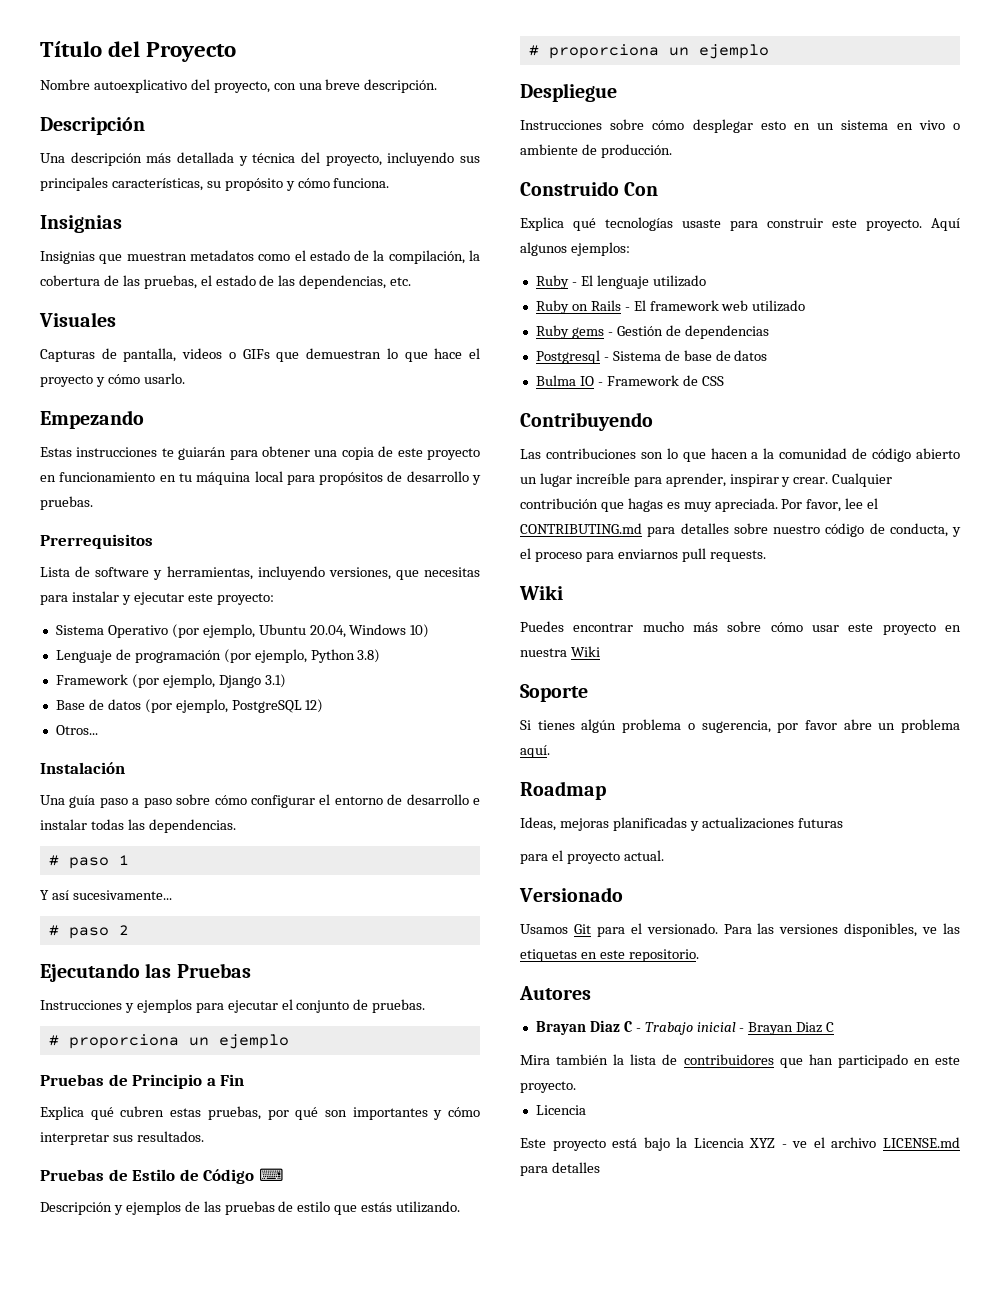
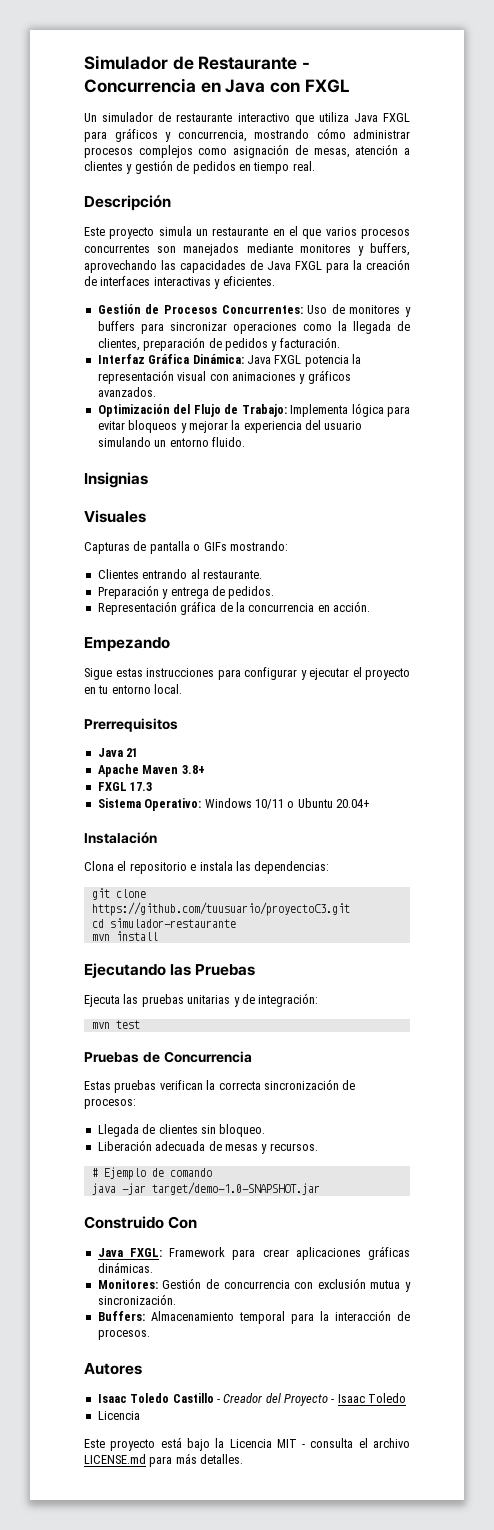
- Título del Proyecto
- Nombre autoexplicativo del proyecto, con una breve descripción.
+ Simulador de Restaurante - Concurrencia en Java con FXGL
+ Un simulador de restaurante interactivo que utiliza Java FXGL para gráficos y concurrencia, mostrando cómo administrar procesos complejos como asignación de mesas, atención a clientes y gestión de pedidos en tiempo real.
  Descripción
- Una descripción más detallada y técnica del proyecto, incluyendo sus principales características, su propósito y cómo funciona.
+ Este proyecto simula un restaurante en el que varios procesos concurrentes son manejados mediante monitores y buffers, aprovechando las capacidades de Java FXGL para la creación de interfaces interactivas y eficientes.
+ Gestión de Procesos Concurrentes: Uso de monitores y buffers para sincronizar operaciones como la llegada de clientes, preparación de pedidos y facturación.
+ Interfaz Gráfica Dinámica: Java FXGL potencia la representación visual con animaciones y gráficos avanzados.
+ Optimización del Flujo de Trabajo: Implementa lógica para evitar bloqueos y mejorar la experiencia del usuario simulando un entorno fluido.
  Insignias
- Insignias que muestran metadatos como el estado de la compilación, la cobertura de las pruebas, el estado de las dependencias, etc.
  Visuales
- Capturas de pantalla, videos o GIFs que demuestran lo que hace el proyecto y cómo usarlo.
+ Capturas de pantalla o GIFs mostrando:
+ Clientes entrando al restaurante.
+ Preparación y entrega de pedidos.
+ Representación gráfica de la concurrencia en acción.
  Empezando
- Estas instrucciones te guiarán para obtener una copia de este proyecto en funcionamiento en tu máquina local para propósitos de desarrollo y pruebas.
+ Sigue estas instrucciones para configurar y ejecutar el proyecto en tu entorno local.
  Prerrequisitos
- Lista de software y herramientas, incluyendo versiones, que necesitas para instalar y ejecutar este proyecto:
- Sistema Operativo (por ejemplo, Ubuntu 20.04, Windows 10)
- Lenguaje de programación (por ejemplo, Python 3.8)
- Framework (por ejemplo, Django 3.1)
- Base de datos (por ejemplo, PostgreSQL 12)
- Otros...
+ Java 21
+ Apache Maven 3.8+
+ FXGL 17.3
+ Sistema Operativo: Windows 10/11 o Ubuntu 20.04+
  Instalación
- Una guía paso a paso sobre cómo configurar el entorno de desarrollo e instalar todas las dependencias.
- # paso 1
- Y así sucesivamente...
- # paso 2
+ Clona el repositorio e instala las dependencias:
+ git clone https://github.com/tuusuario/proyectoC3.git
+ cd simulador-restaurante
+ mvn install
  Ejecutando las Pruebas
- Instrucciones y ejemplos para ejecutar el conjunto de pruebas.
- # proporciona un ejemplo
- Pruebas de Principio a Fin
- Explica qué cubren estas pruebas, por qué son importantes y cómo interpretar sus resultados.
- Pruebas de Estilo de Código ⌨
- Descripción y ejemplos de las pruebas de estilo que estás utilizando.
- # proporciona un ejemplo
- Despliegue
- Instrucciones sobre cómo desplegar esto en un sistema en vivo o ambiente de producción.
+ Ejecuta las pruebas unitarias y de integración:
+ mvn test
+ Pruebas de Concurrencia
+ Estas pruebas verifican la correcta sincronización de procesos:
+ Llegada de clientes sin bloqueo.
+ Liberación adecuada de mesas y recursos.
+ # Ejemplo de comando
+ java -jar target/demo-1.0-SNAPSHOT.jar
  Construido Con
- Explica qué tecnologías usaste para construir este proyecto. Aquí algunos ejemplos:
- Ruby - El lenguaje utilizado
- Ruby on Rails - El framework web utilizado
- Ruby gems - Gestión de dependencias
- Postgresql - Sistema de base de datos
- Bulma IO - Framework de CSS
- Contribuyendo
- Las contribuciones son lo que hacen a la comunidad de código abierto un lugar increíble para aprender, inspirar y crear. Cualquier contribución que hagas es muy apreciada. Por favor, lee el CONTRIBUTING.md para detalles sobre nuestro código de conducta, y el proceso para enviarnos pull requests.
- Wiki
- Puedes encontrar mucho más sobre cómo usar este proyecto en nuestra Wiki
- Soporte
- Si tienes algún problema o sugerencia, por favor abre un problema aquí.
- Roadmap
- Ideas, mejoras planificadas y actualizaciones futuras
- para el proyecto actual.
- Versionado
- Usamos Git para el versionado. Para las versiones disponibles, ve las etiquetas en este repositorio.
+ Java FXGL: Framework para crear aplicaciones gráficas dinámicas.
+ Monitores: Gestión de concurrencia con exclusión mutua y sincronización.
+ Buffers: Almacenamiento temporal para la interacción de procesos.
  Autores
- Brayan Diaz C - Trabajo inicial - Brayan Diaz C
- Mira también la lista de contribuidores que han participado en este proyecto.
+ Isaac Toledo Castillo - Creador del Proyecto - Isaac Toledo
- Este proyecto está bajo la Licencia XYZ - ve el archivo LICENSE.md para detalles
+ Este proyecto está bajo la Licencia MIT - consulta el archivo LICENSE.md para más detalles.

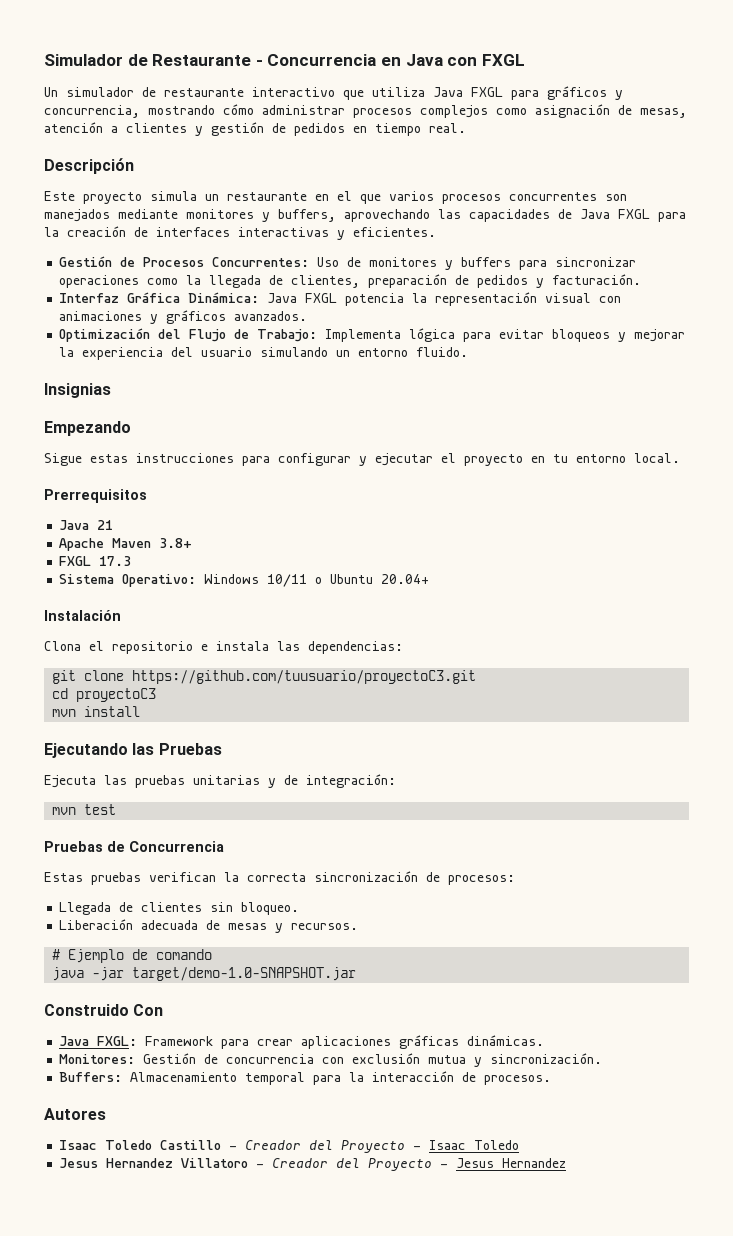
- Visuales
- Capturas de pantalla o GIFs mostrando:
- Clientes entrando al restaurante.
- Preparación y entrega de pedidos.
- Representación gráfica de la concurrencia en acción.
- cd simulador-restaurante
+ cd proyectoC3
  Isaac Toledo Castillo - Creador del Proyecto - Isaac Toledo
- Licencia
- Este proyecto está bajo la Licencia MIT - consulta el archivo LICENSE.md para más detalles.
+ Jesus Hernandez Villatoro - Creador del Proyecto - Jesus Hernandez

